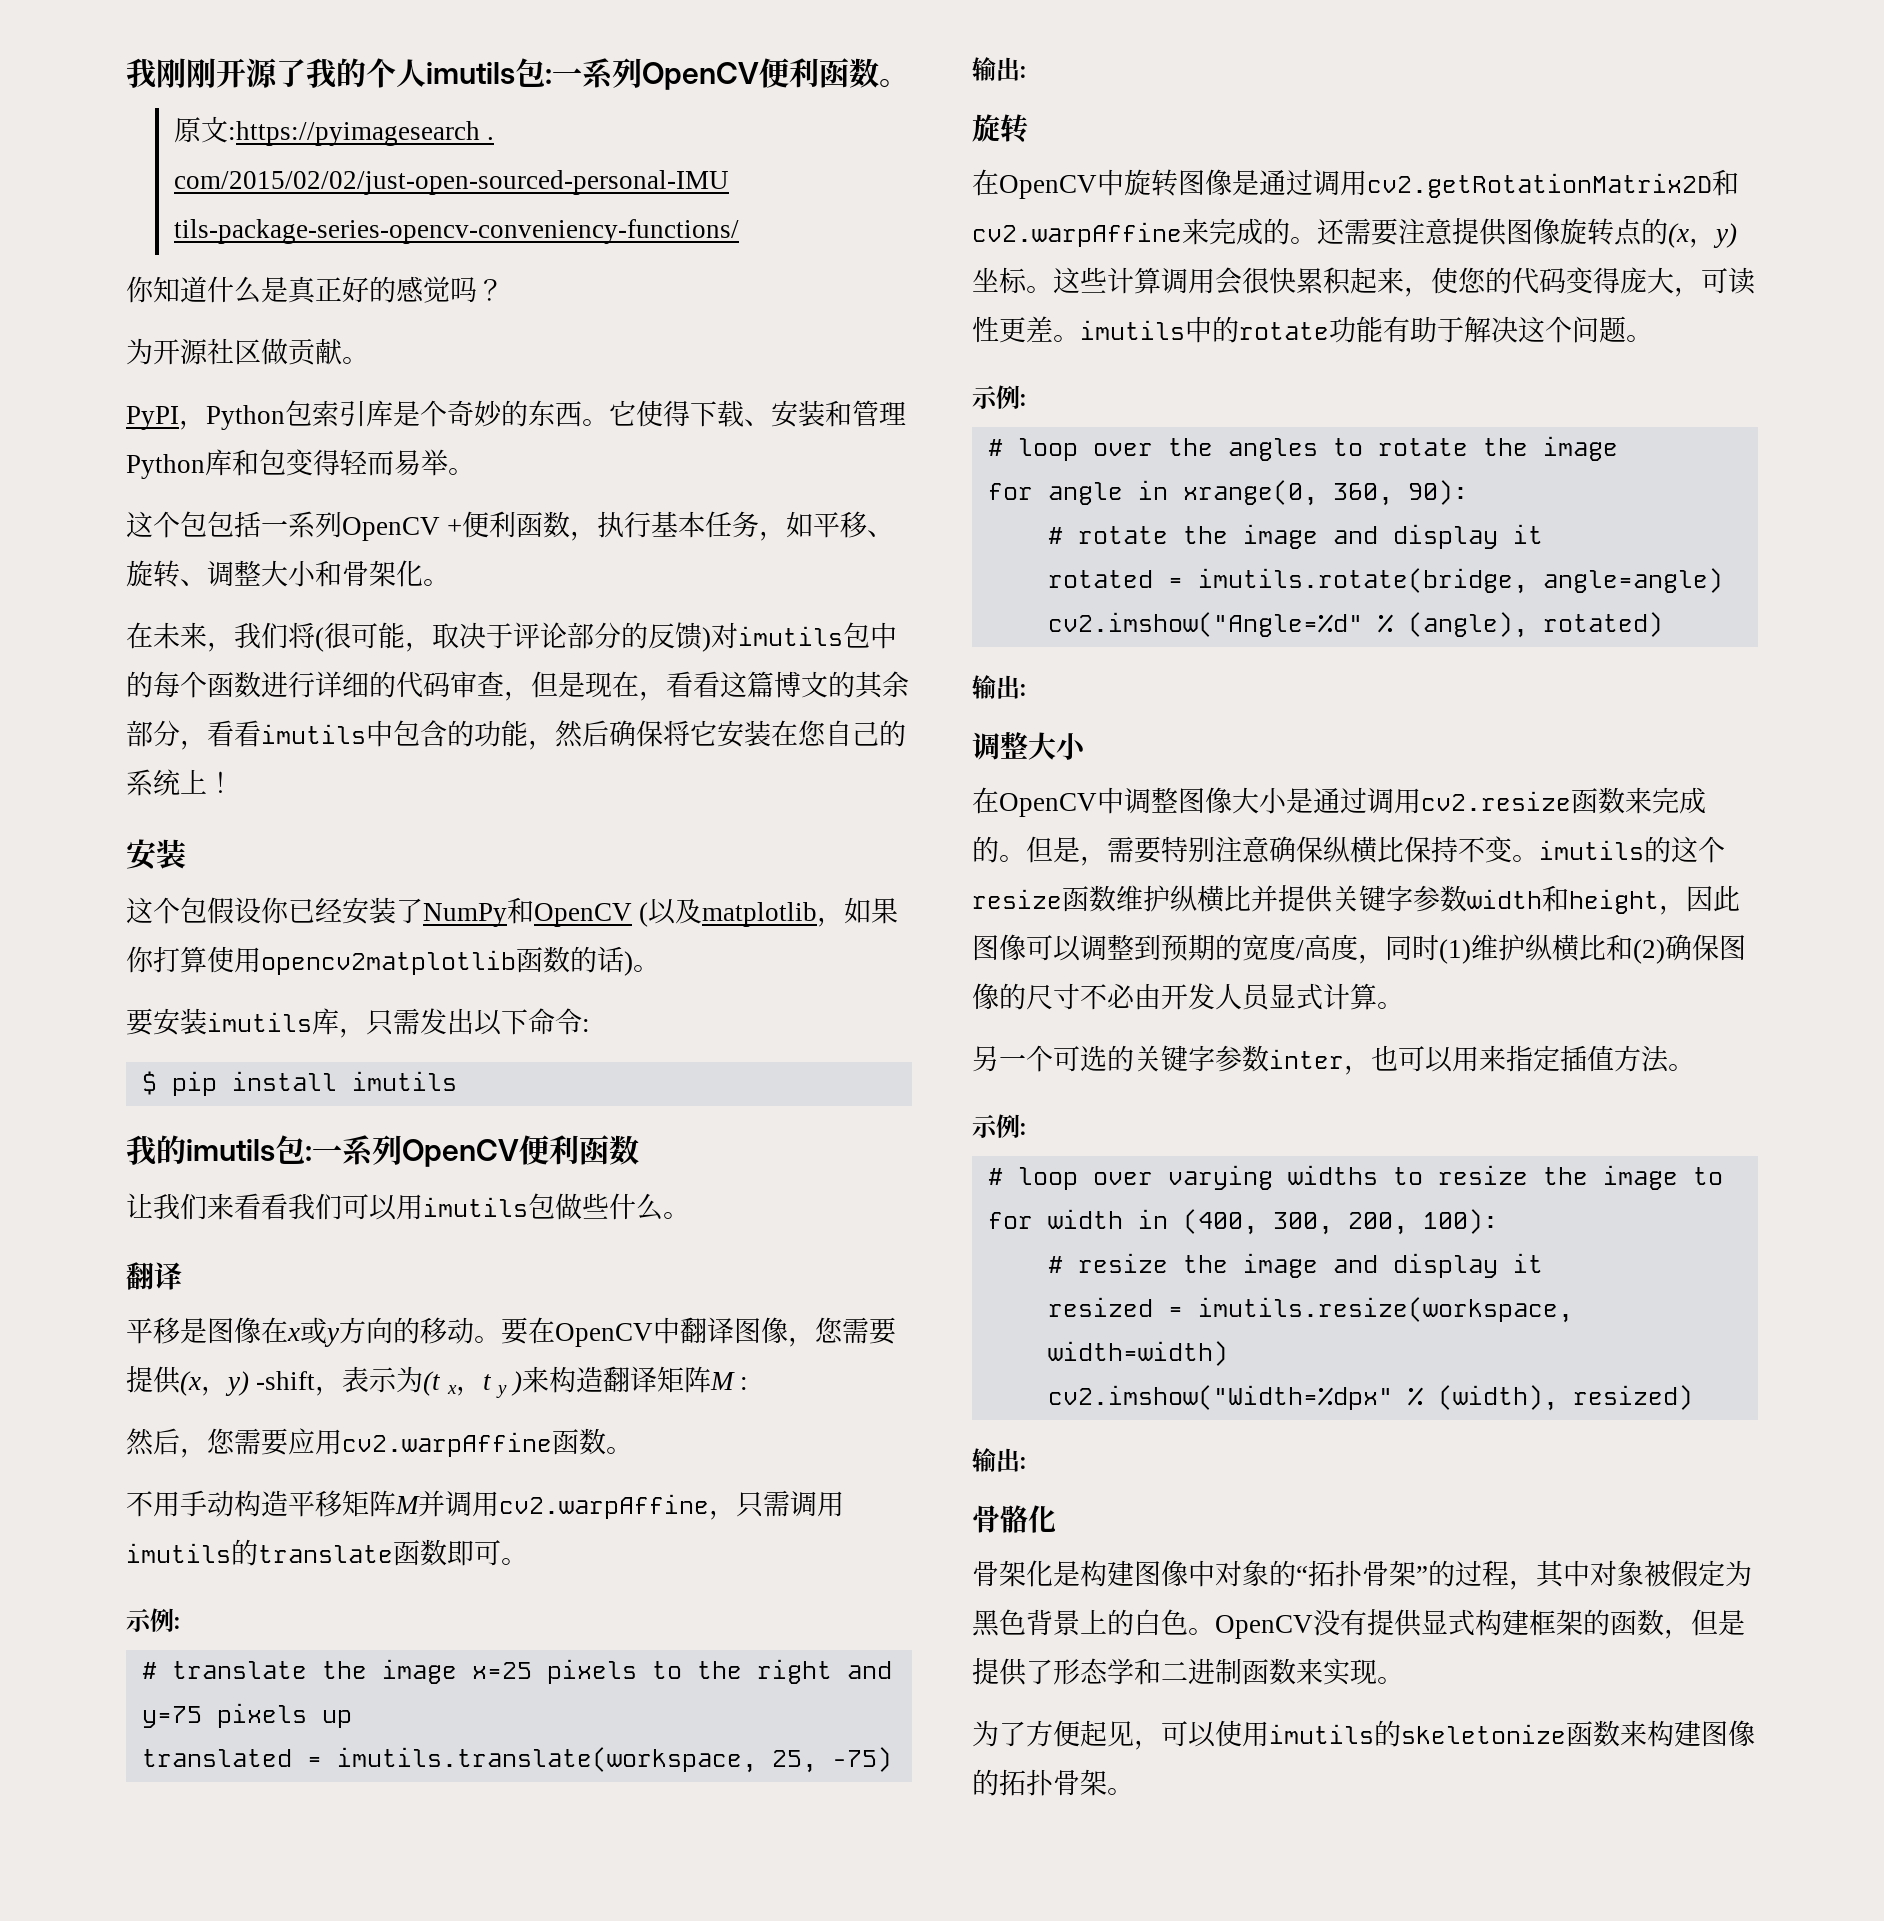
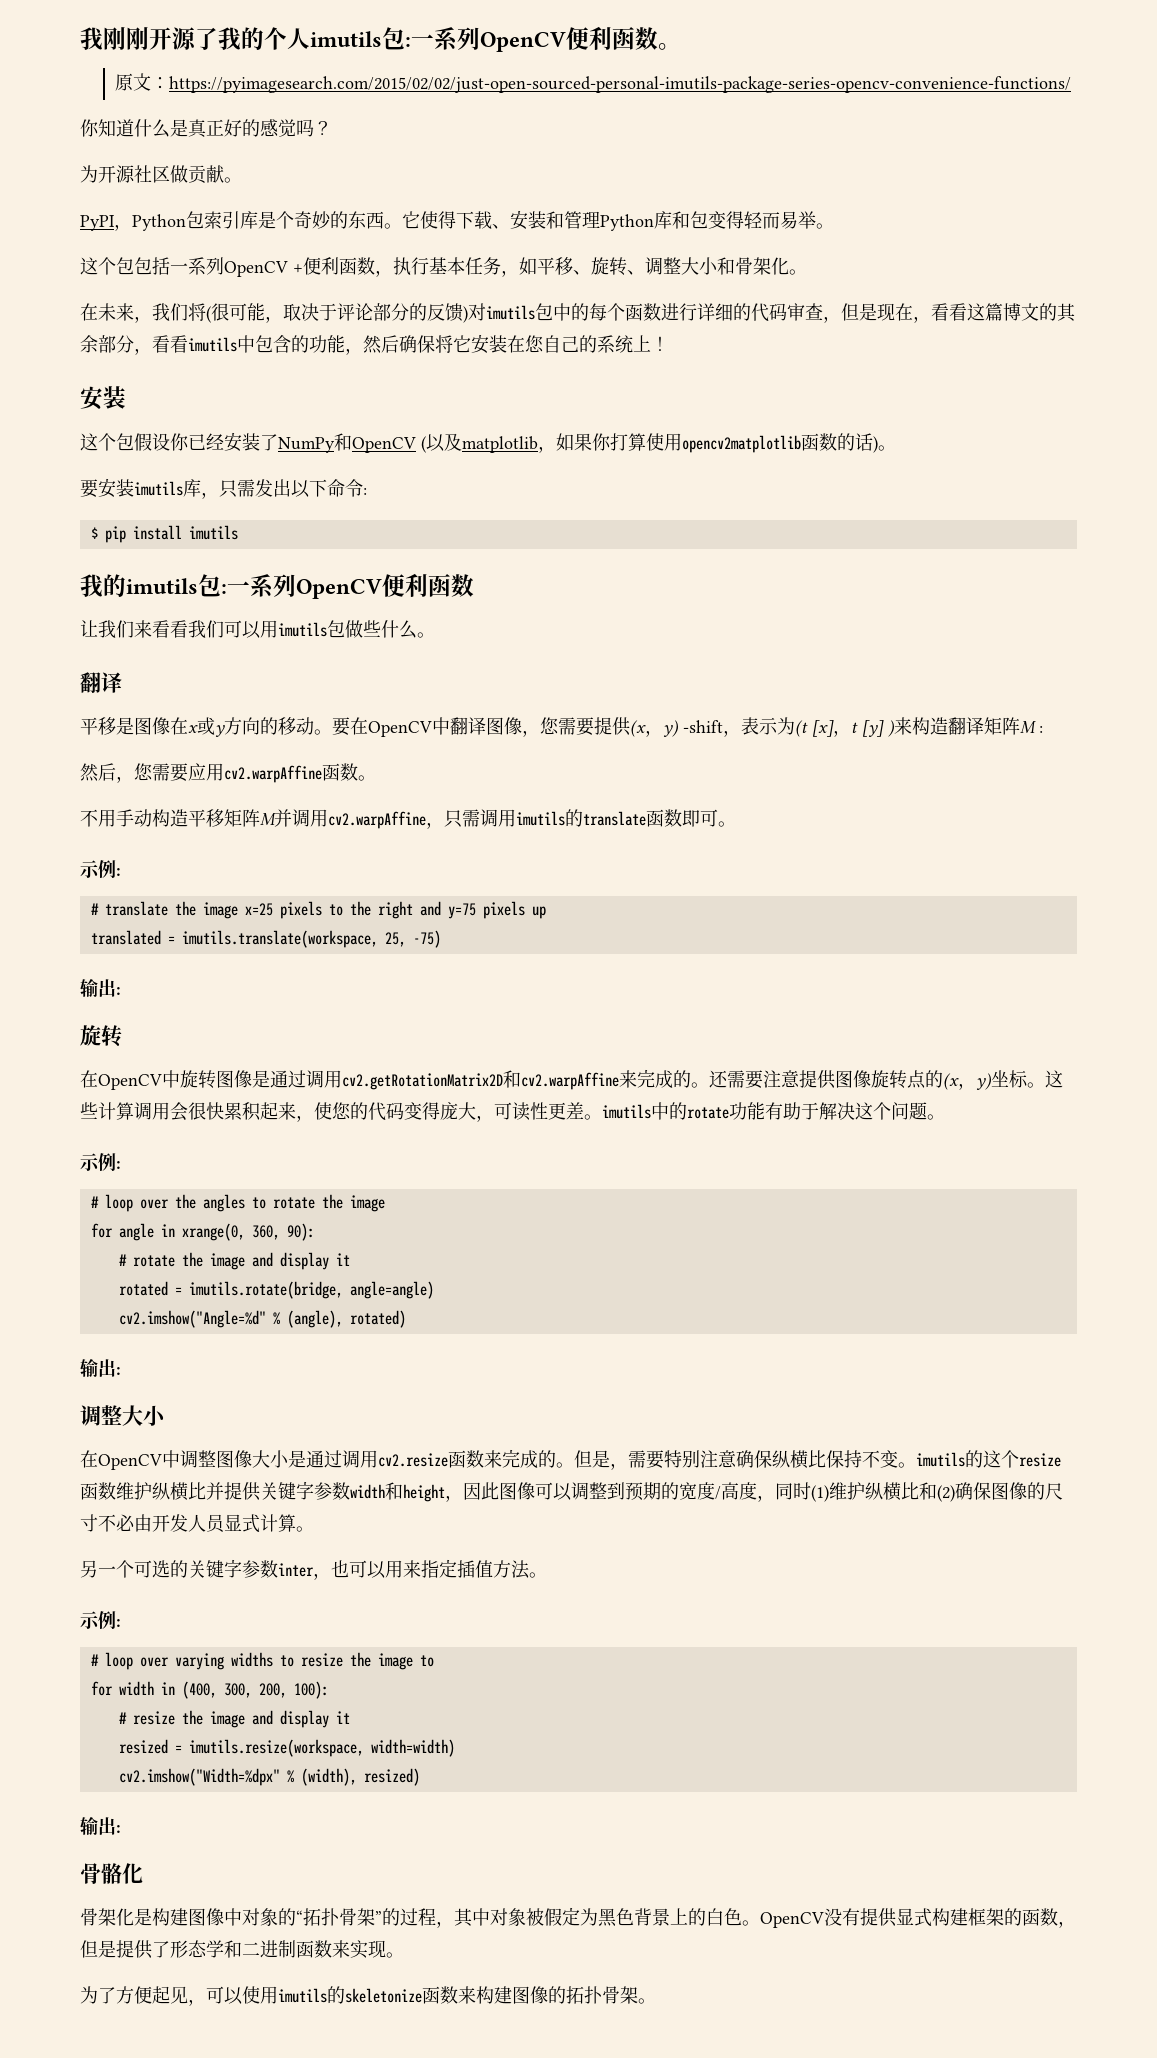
- 原文:https://pyimagesearch . com/2015/02/02/just-open-sourced-personal-IMU tils-package-series-opencv-conveniency-functions/
+ 原文：https://pyimagesearch.com/2015/02/02/just-open-sourced-personal-imutils-package-series-opencv-convenience-functions/
- 要在OpenCV中翻译图像，您需要提供(x，y) -shift，表示为(t x，t y )来构造翻译矩阵M :
+ 要在OpenCV中翻译图像，您需要提供(x，y) -shift，表示为(t [x]，t [y] )来构造翻译矩阵M :

